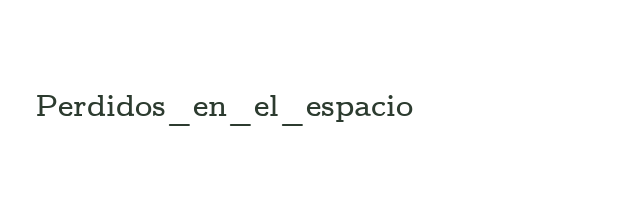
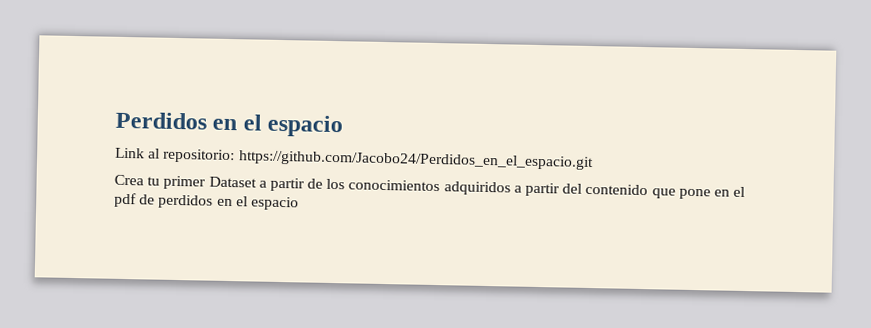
- Perdidos_en_el_espacio
+ Perdidos en el espacio
+ Link al repositorio: https://github.com/Jacobo24/Perdidos_en_el_espacio.git
+ Crea tu primer Dataset a partir de los conocimientos adquiridos a partir del contenido que pone en el pdf de perdidos en el espacio

